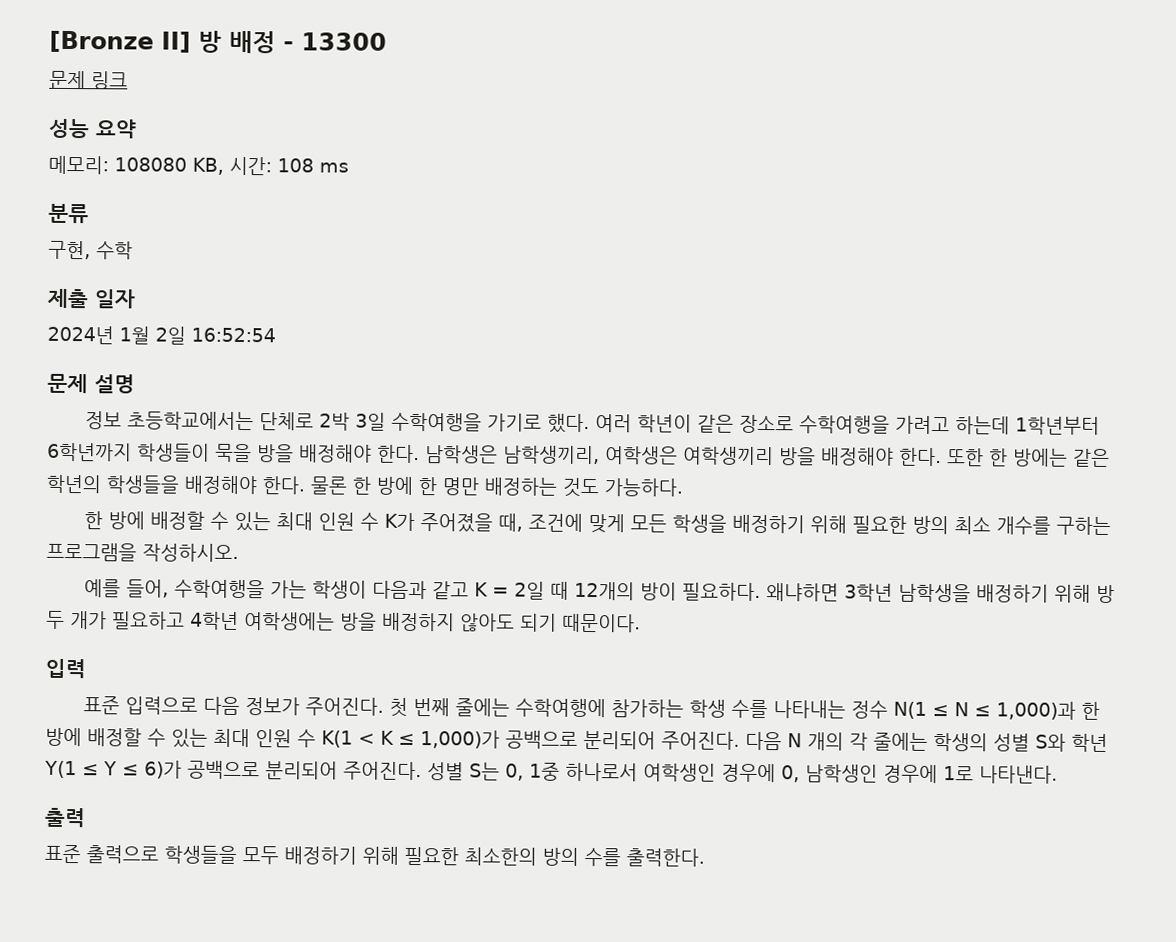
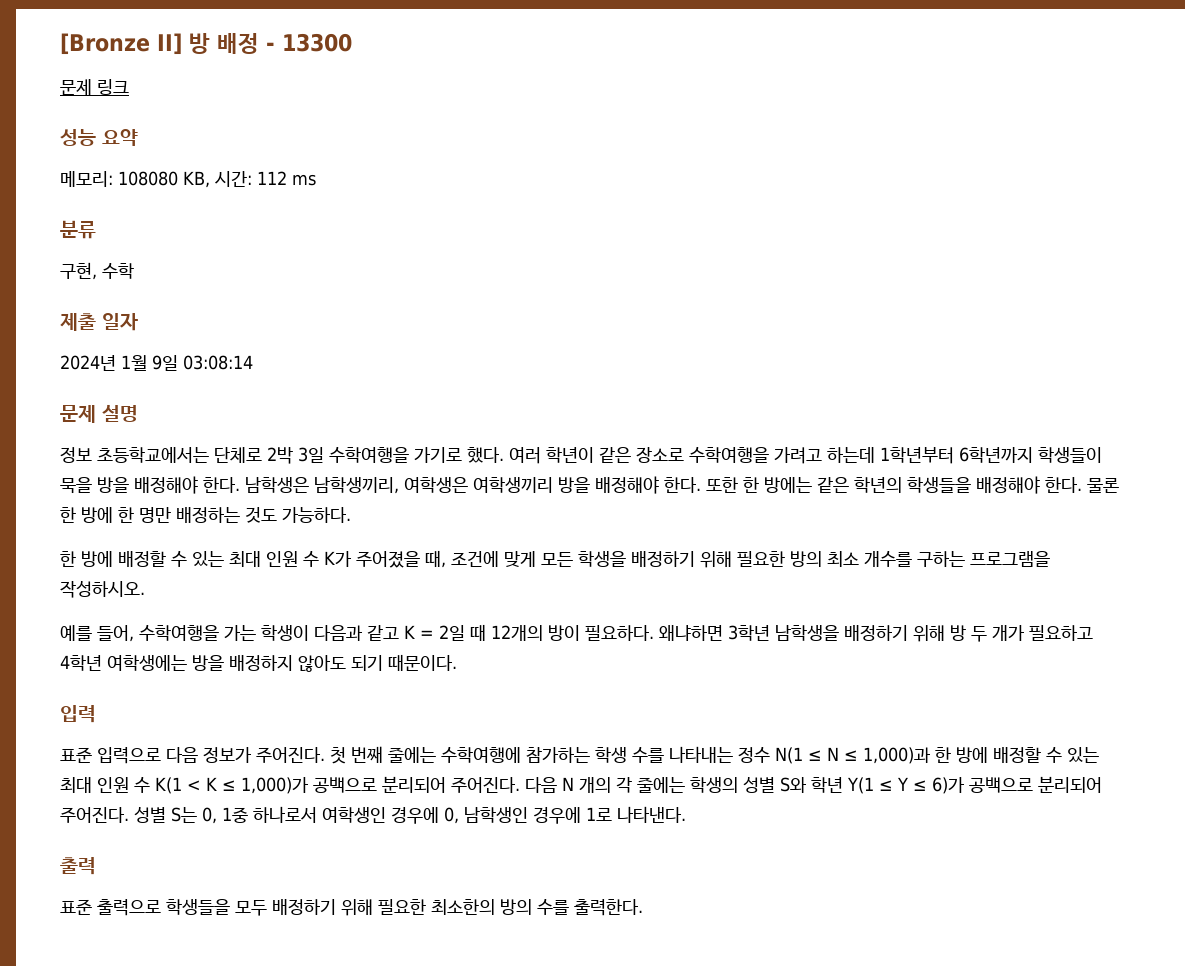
- 메모리: 108080 KB, 시간: 108 ms
+ 메모리: 108080 KB, 시간: 112 ms
- 2024년 1월 2일 16:52:54
+ 2024년 1월 9일 03:08:14

